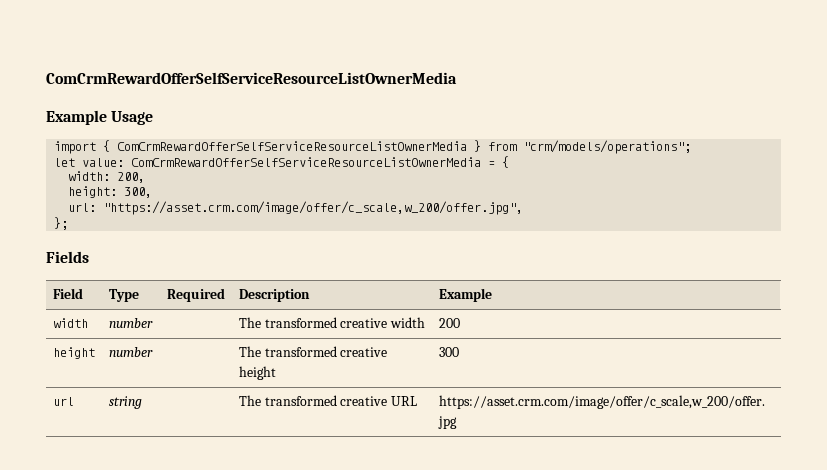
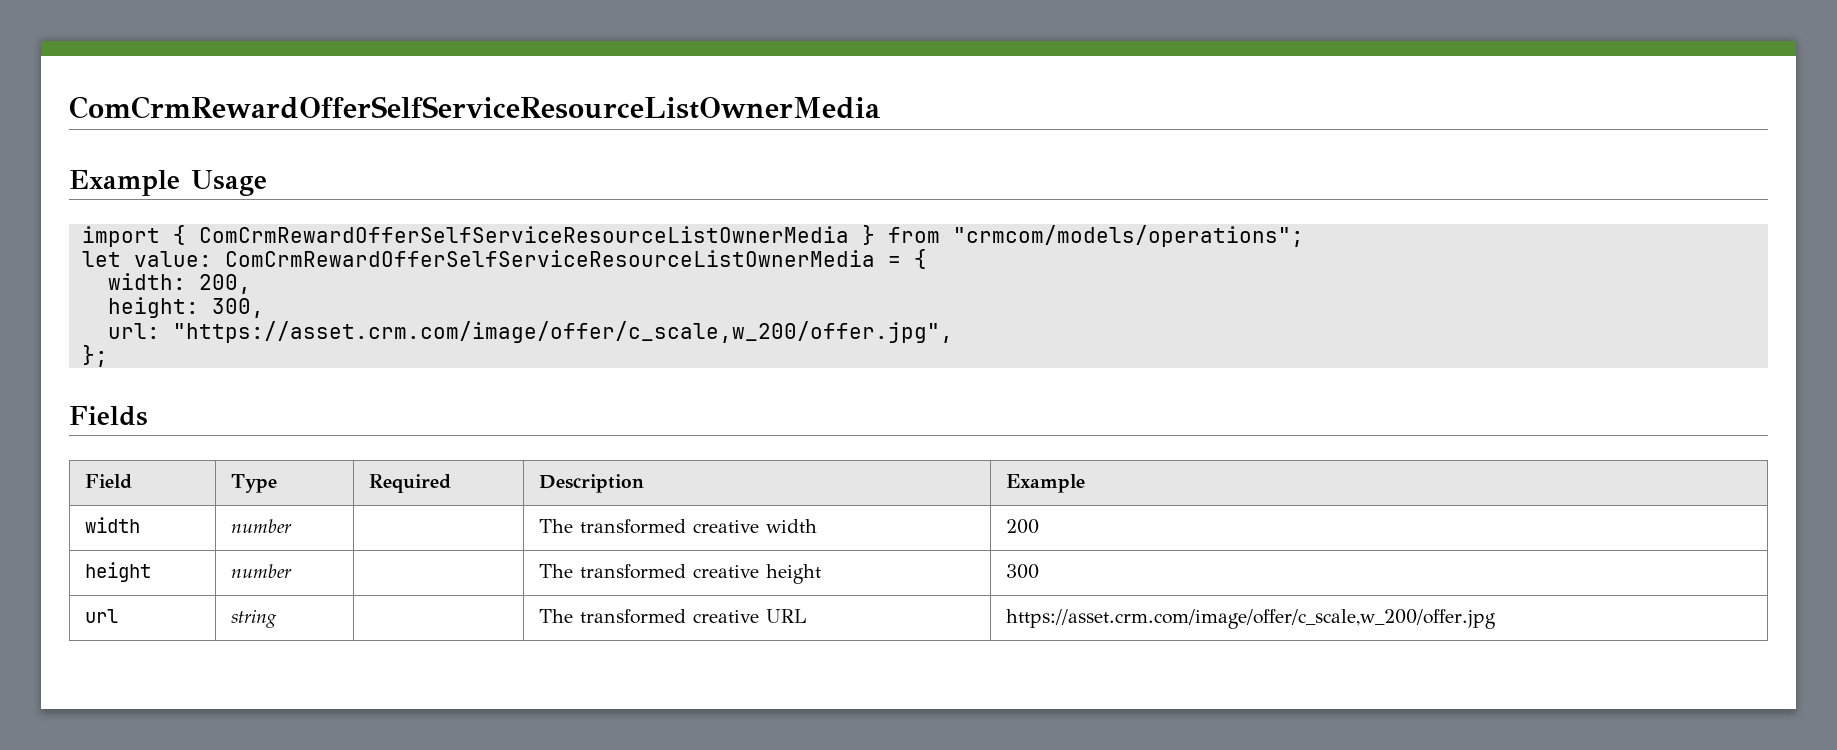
- import { ComCrmRewardOfferSelfServiceResourceListOwnerMedia } from "crm/models/operations";
+ import { ComCrmRewardOfferSelfServiceResourceListOwnerMedia } from "crmcom/models/operations";

